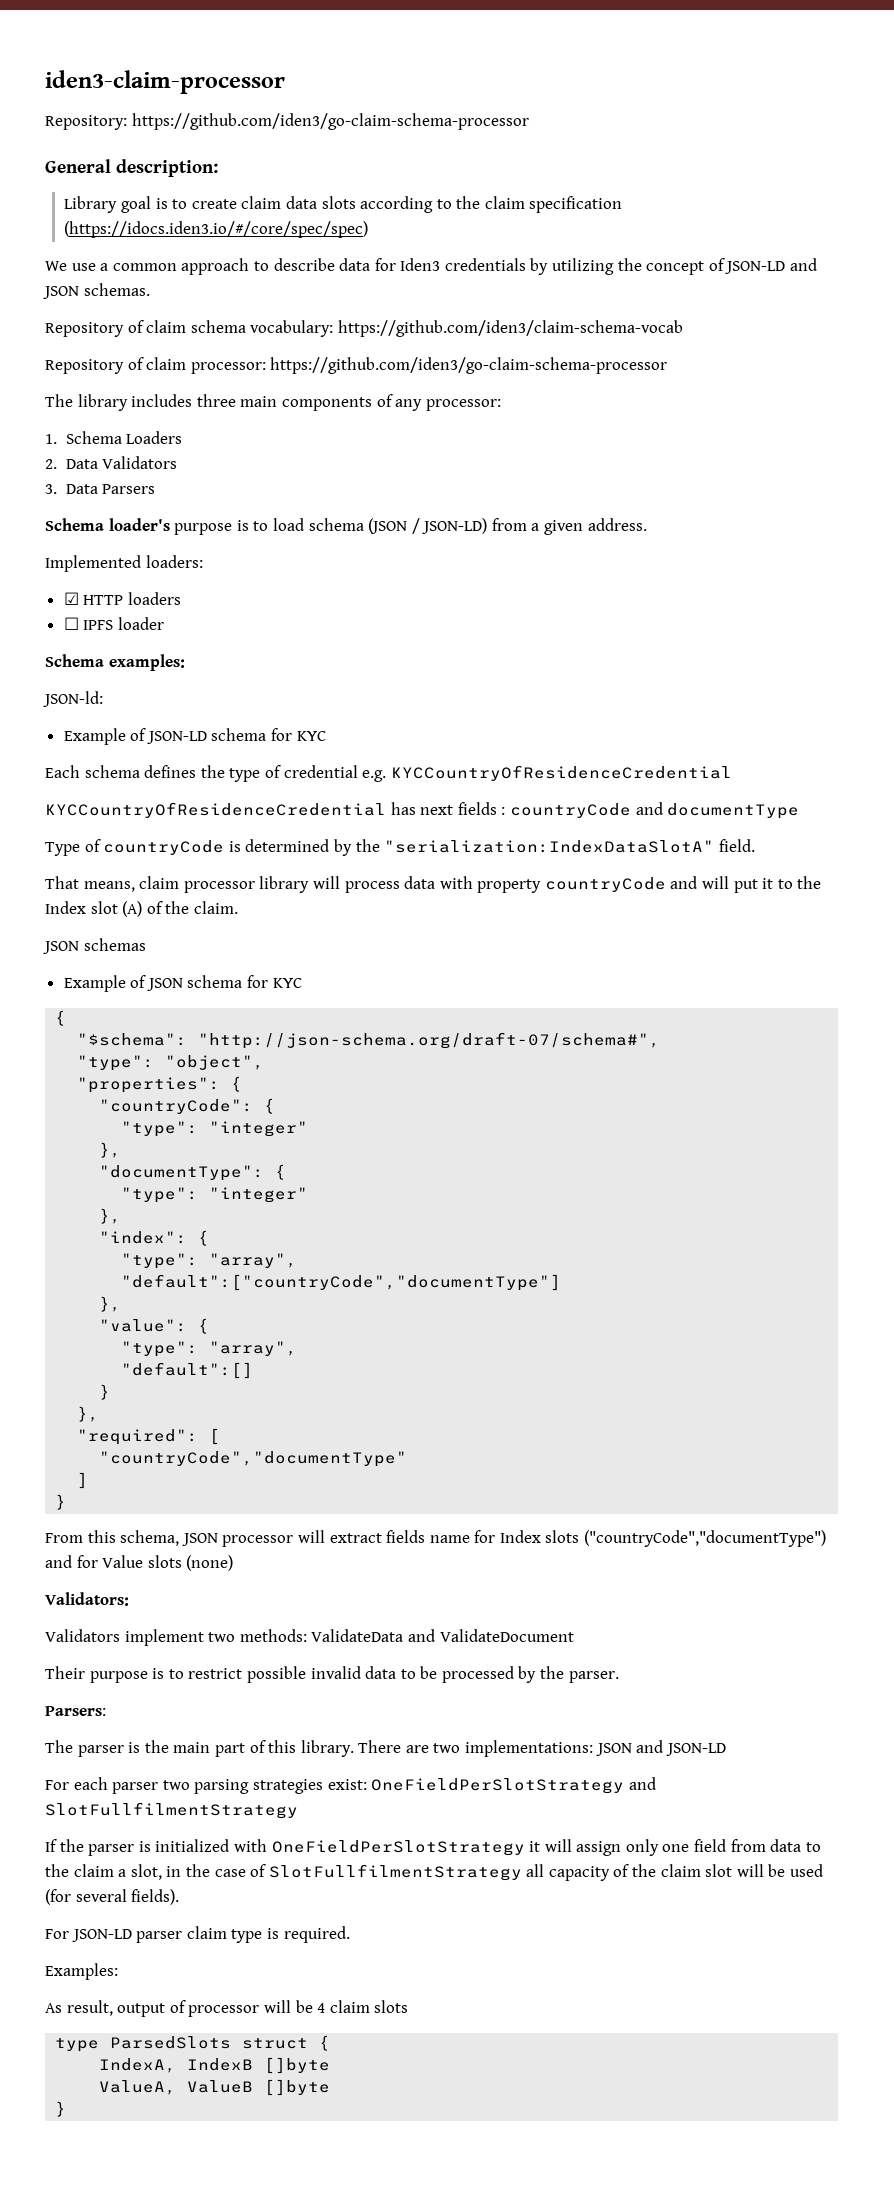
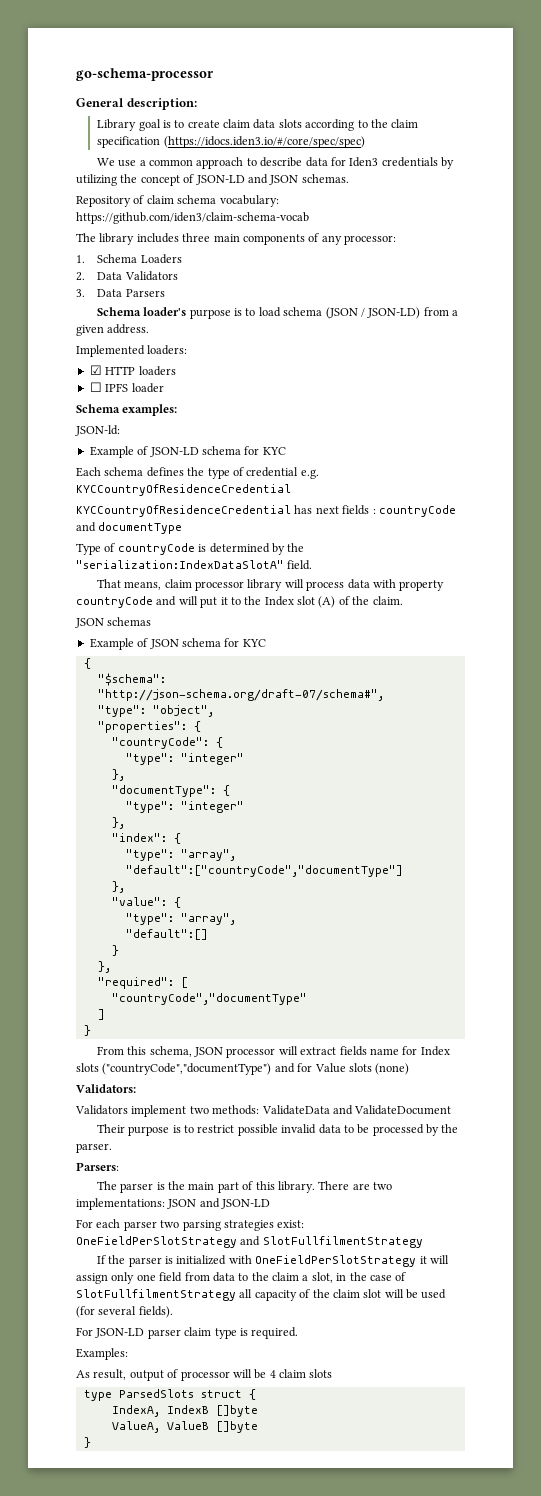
- iden3-claim-processor
- Repository: https://github.com/iden3/go-claim-schema-processor
+ go-schema-processor
- Repository of claim processor: https://github.com/iden3/go-claim-schema-processor

